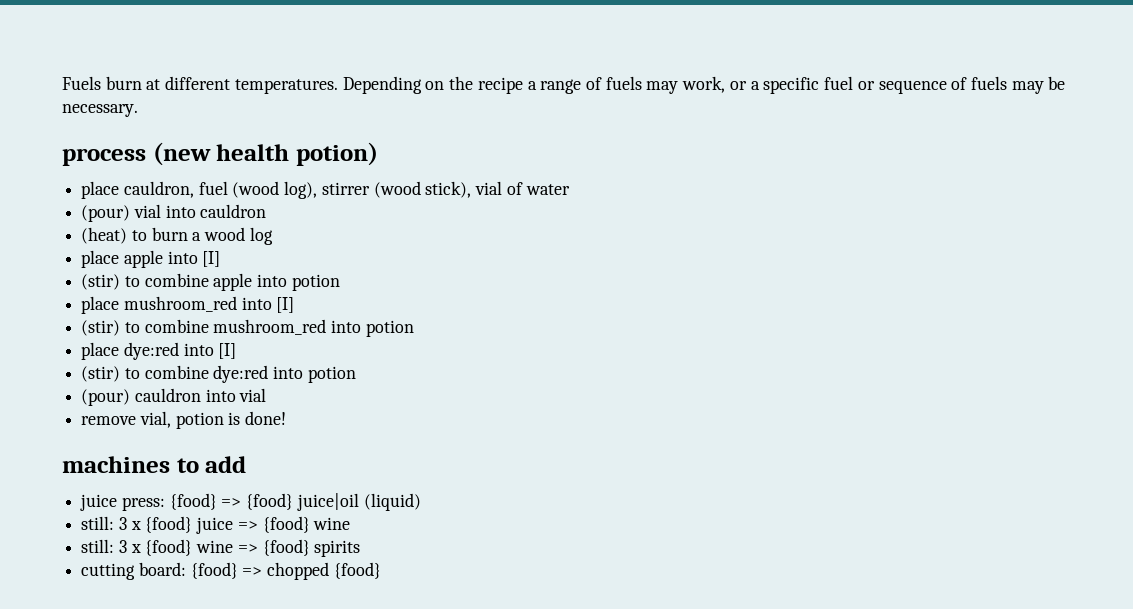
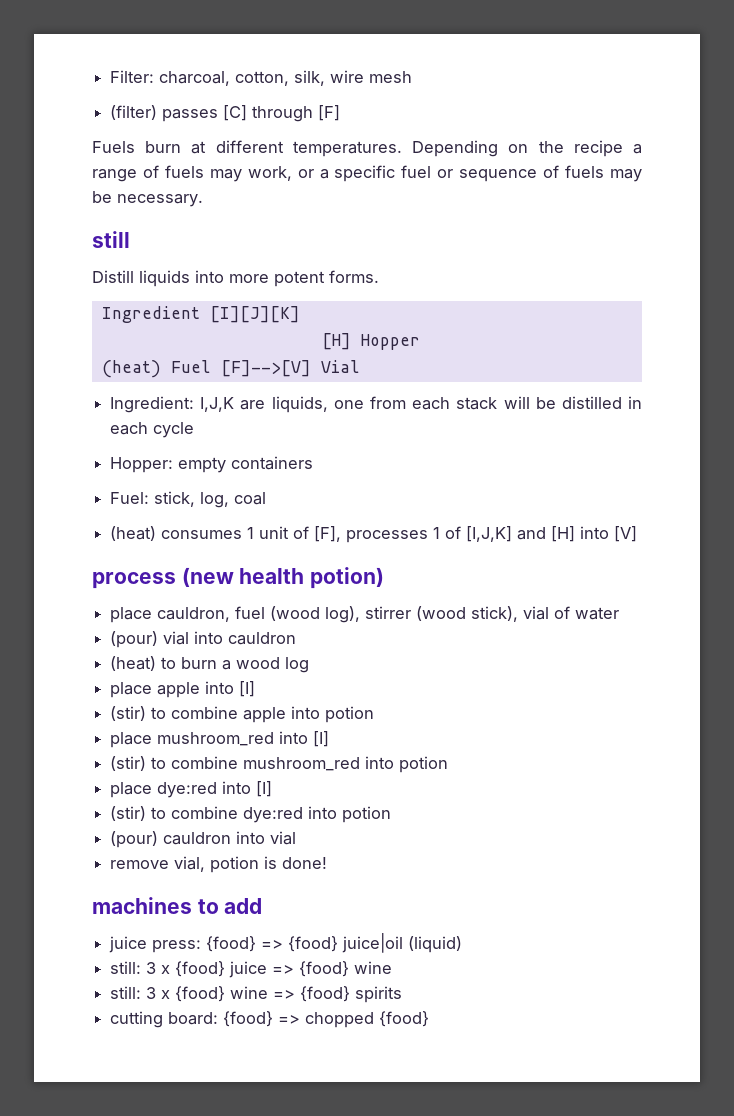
+ Filter: charcoal, cotton, silk, wire mesh
+ (filter) passes [C] through [F]
+ still
+ Distill liquids into more potent forms.
+ Ingredient [I][J][K]
+ [H] Hopper
+ (heat) Fuel [F]-->[V] Vial
+ Ingredient: I,J,K are liquids, one from each stack will be distilled in each cycle
+ Hopper: empty containers
+ Fuel: stick, log, coal
+ (heat) consumes 1 unit of [F], processes 1 of [I,J,K] and [H] into [V]

